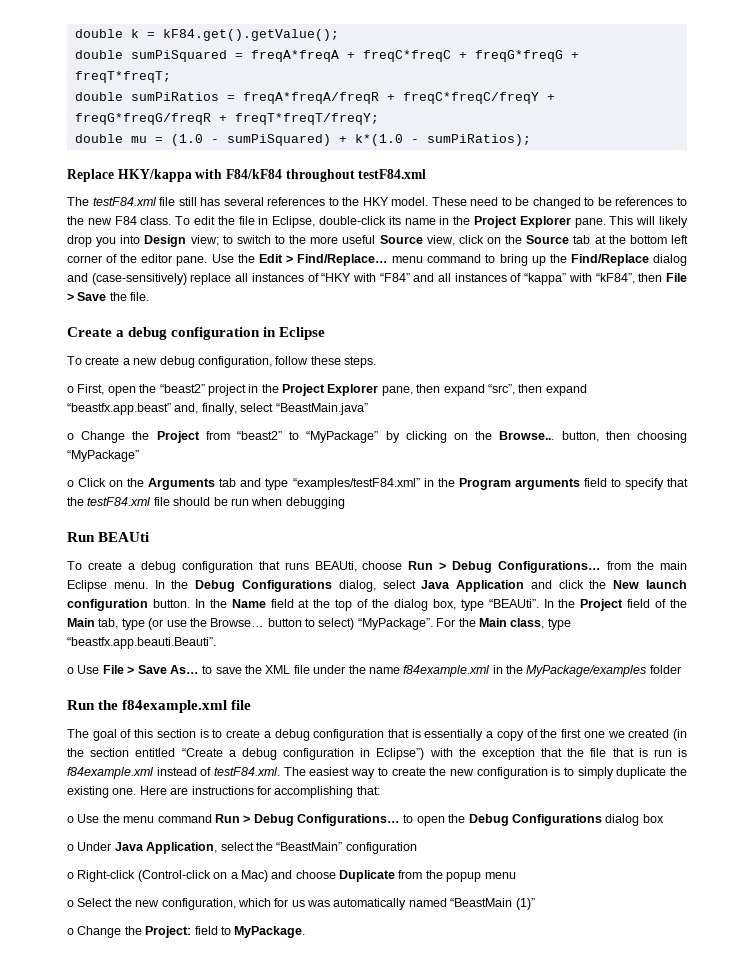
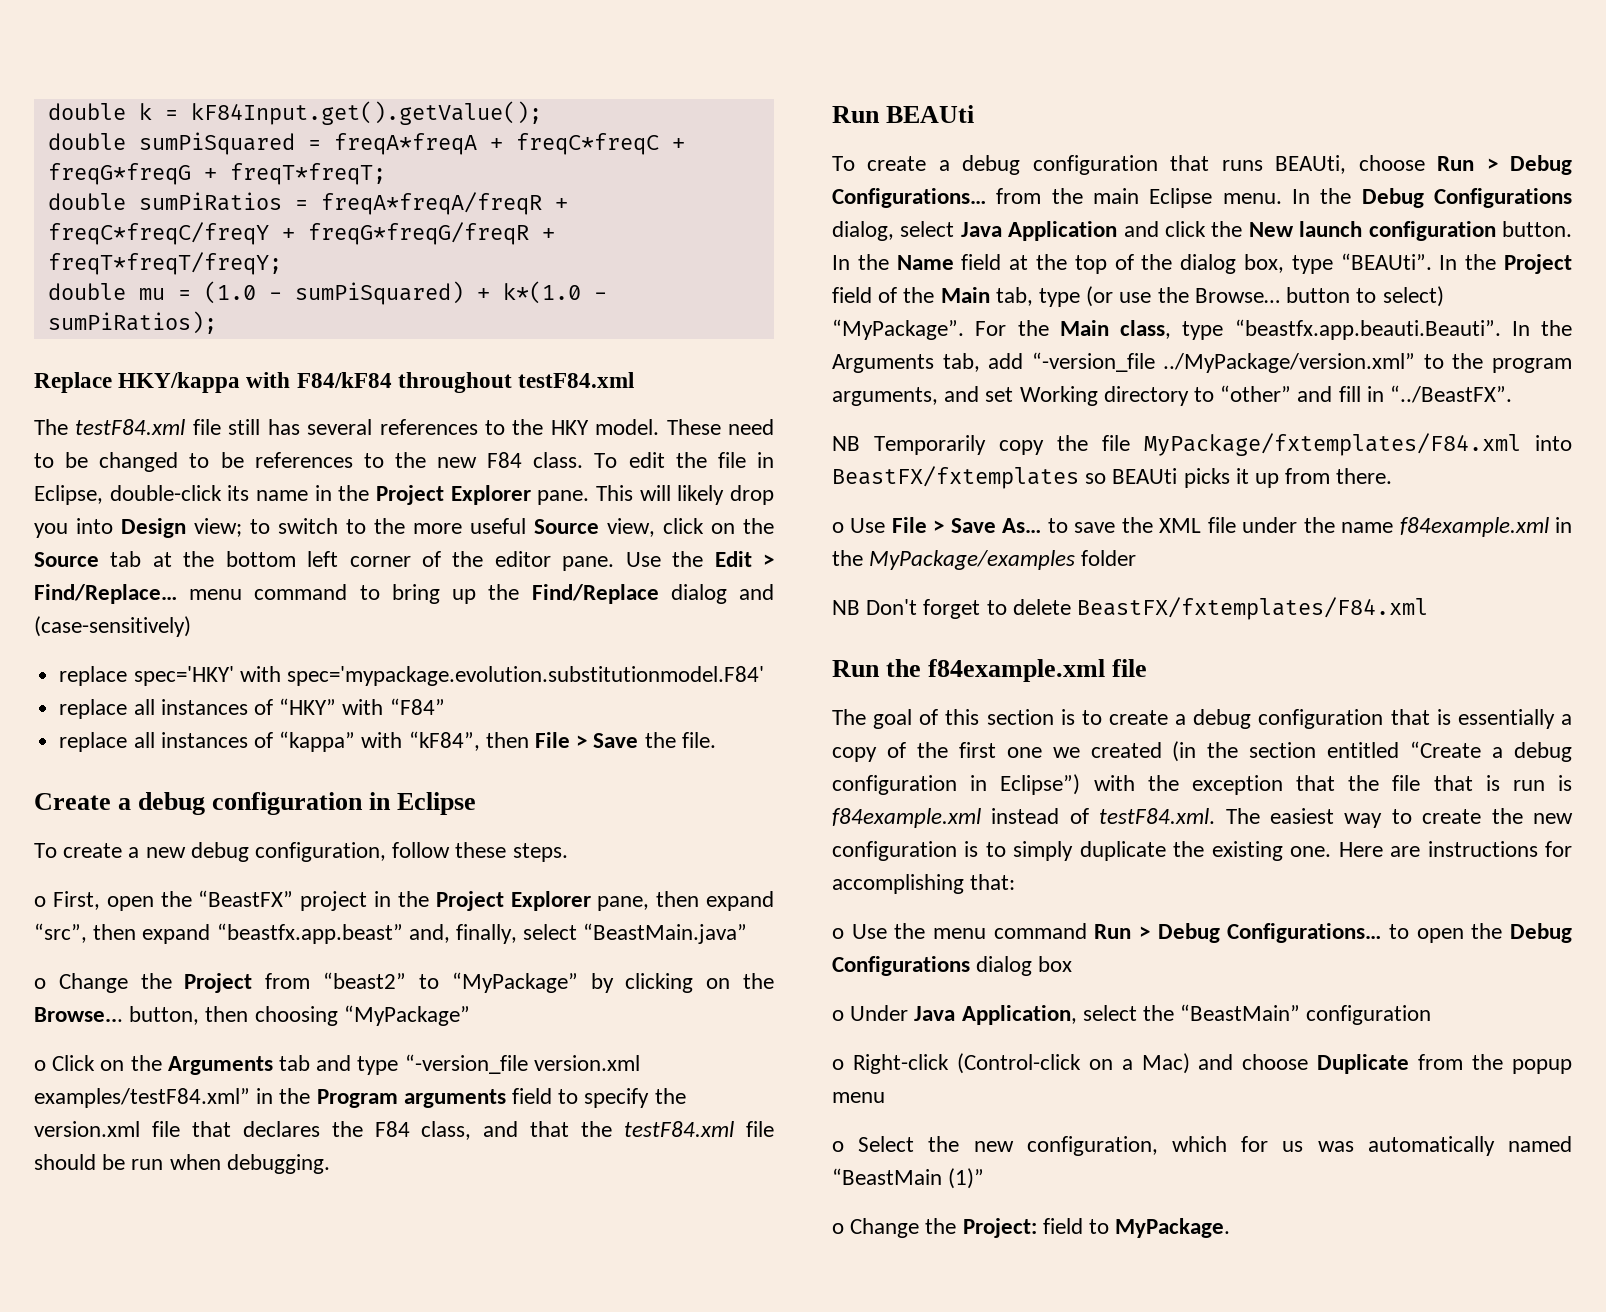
- double k = kF84.get().getValue();
+ double k = kF84Input.get().getValue();
- Use the Edit > Find/Replace… menu command to bring up the Find/Replace dialog and (case-sensitively) replace all instances of “HKY with “F84” and all instances of “kappa” with “kF84”, then File > Save the file.
+ Use the Edit > Find/Replace… menu command to bring up the Find/Replace dialog and (case-sensitively)
+ replace spec='HKY' with spec='mypackage.evolution.substitutionmodel.F84'
+ replace all instances of “HKY” with “F84”
+ replace all instances of “kappa” with “kF84”, then File > Save the file.
- o First, open the “beast2” project in the Project Explorer pane, then expand “src”, then expand “beastfx.app.beast” and, finally, select “BeastMain.java”
+ o First, open the “BeastFX” project in the Project Explorer pane, then expand “src”, then expand “beastfx.app.beast” and, finally, select “BeastMain.java”
- o Click on the Arguments tab and type “examples/testF84.xml” in the Program arguments field to specify that the testF84.xml file should be run when debugging
+ o Click on the Arguments tab and type “-version_file version.xml examples/testF84.xml” in the Program arguments field to specify the version.xml file that declares the F84 class, and that the testF84.xml file should be run when debugging.
- For the Main class, type “beastfx.app.beauti.Beauti”.
+ For the Main class, type “beastfx.app.beauti.Beauti”. In the Arguments tab, add “-version_file ../MyPackage/version.xml” to the program arguments, and set Working directory to “other” and fill in “../BeastFX”.
+ NB Temporarily copy the file MyPackage/fxtemplates/F84.xml into BeastFX/fxtemplates so BEAUti picks it up from there.
+ NB Don't forget to delete BeastFX/fxtemplates/F84.xml

